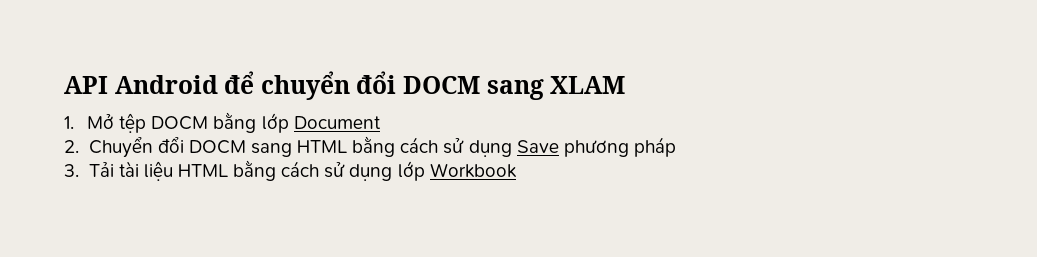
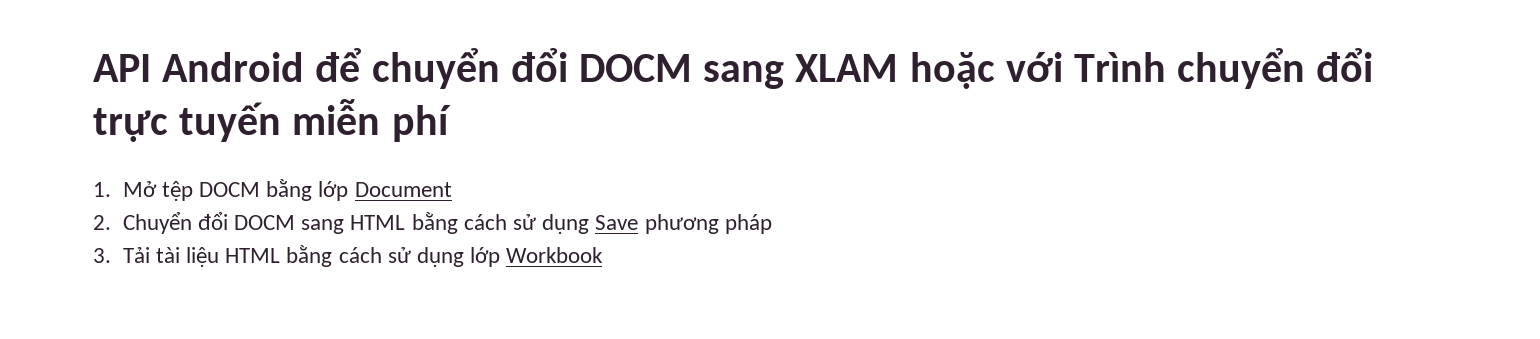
- API Android để chuyển đổi DOCM sang XLAM
+ API Android để chuyển đổi DOCM sang XLAM hoặc với Trình chuyển đổi trực tuyến miễn phí

